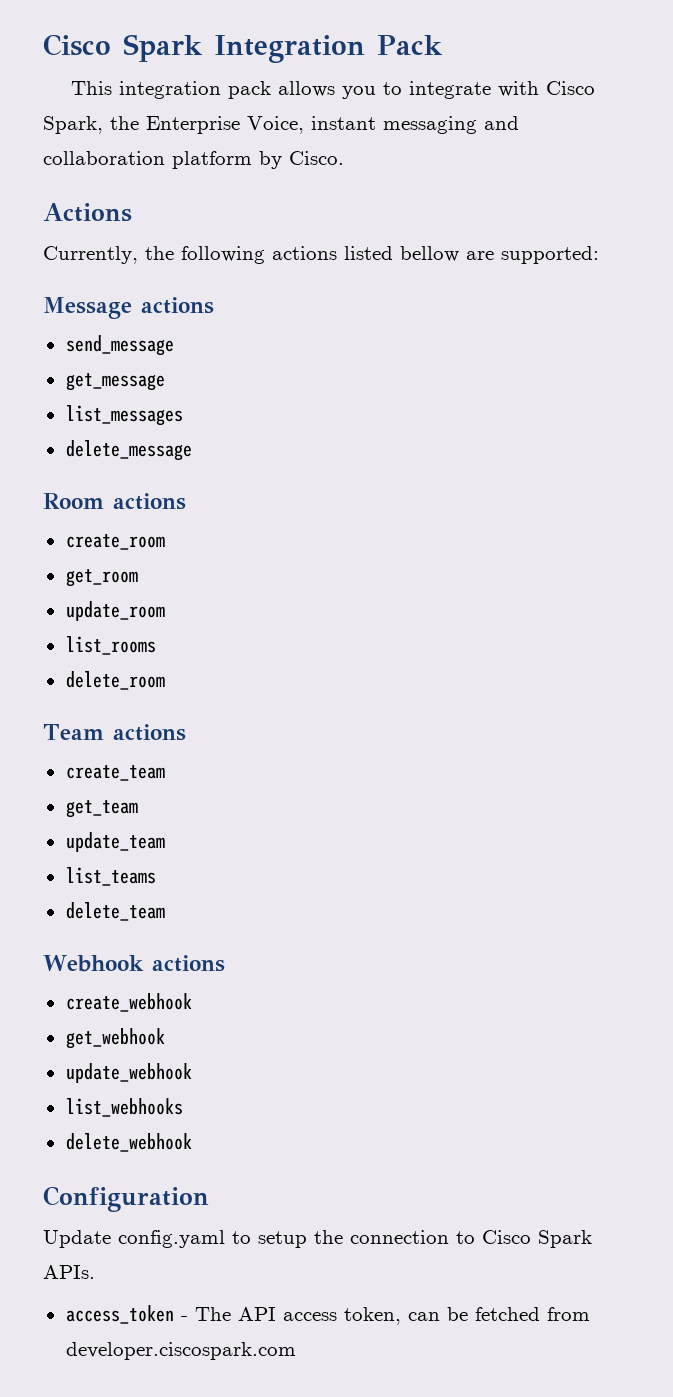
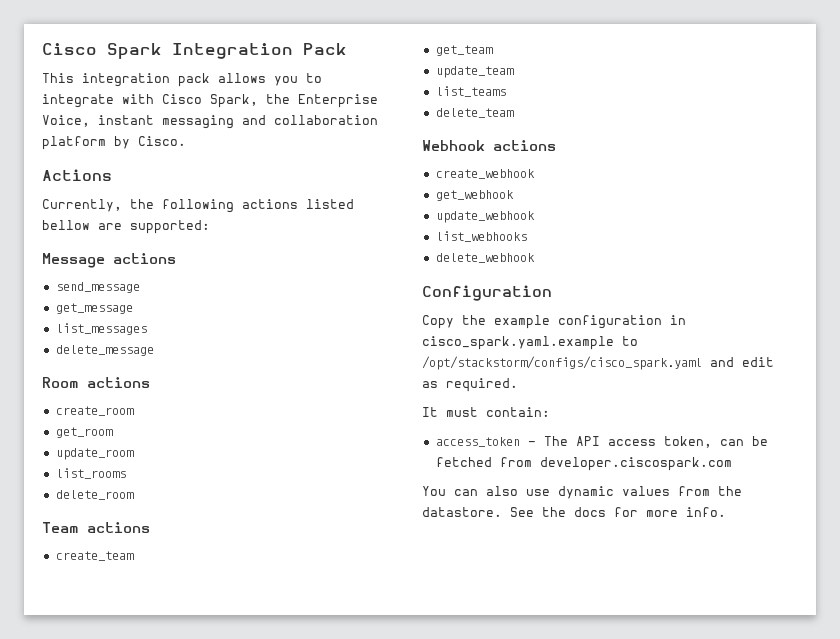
- Update config.yaml to setup the connection to Cisco Spark APIs.
+ Copy the example configuration in cisco_spark.yaml.example to /opt/stackstorm/configs/cisco_spark.yaml and edit as required.
+ It must contain:
+ You can also use dynamic values from the datastore. See the docs for more info.

